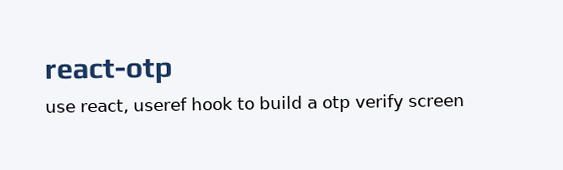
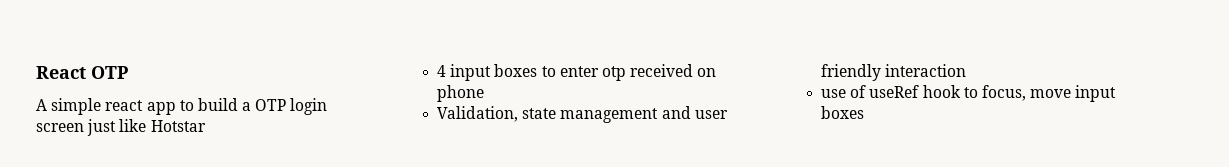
- react-otp
- use react, useref hook to build a otp verify screen
+ React OTP
+ A simple react app to build a OTP login screen just like Hotstar
+ 4 input boxes to enter otp received on phone
+ Validation, state management and user friendly interaction
+ use of useRef hook to focus, move input boxes

